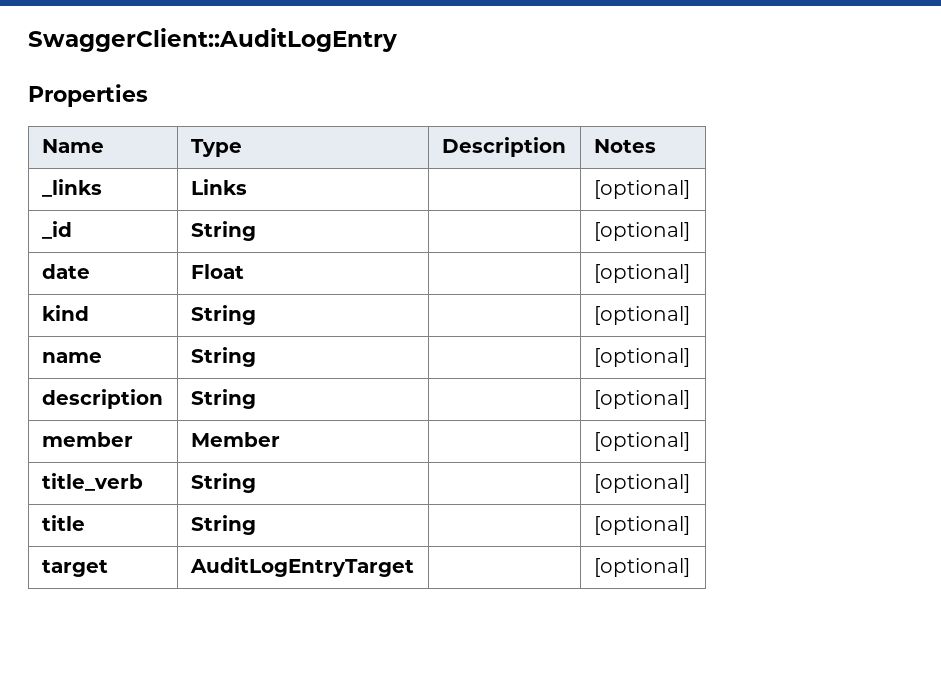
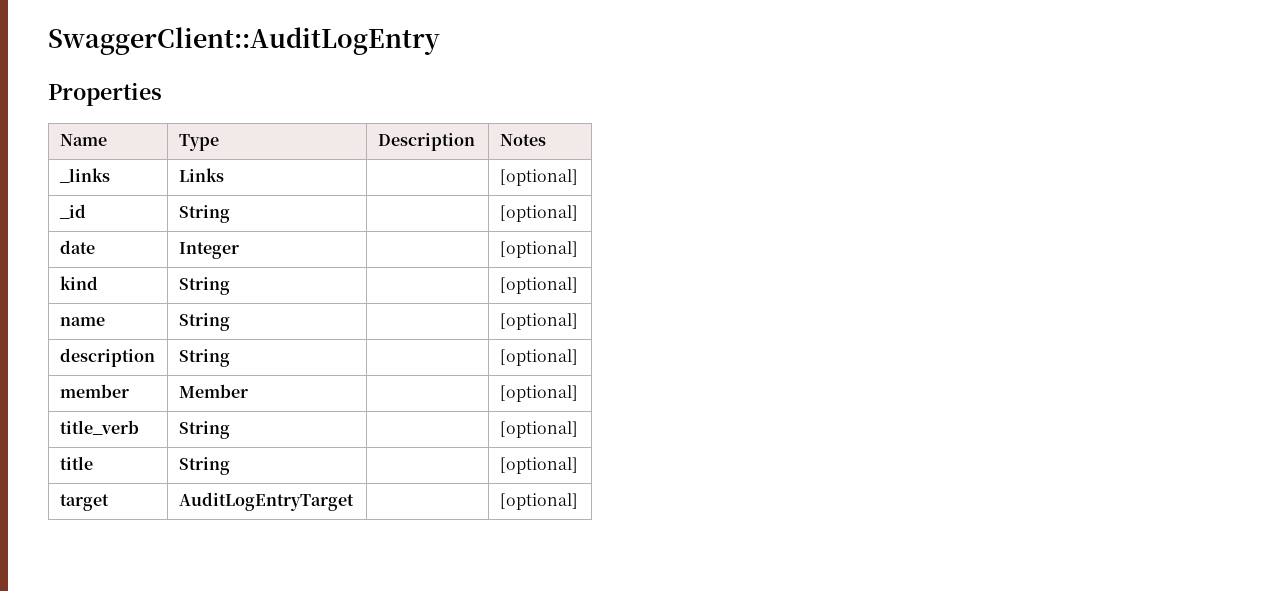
- date | Float | | [optional]
+ date | Integer | | [optional]

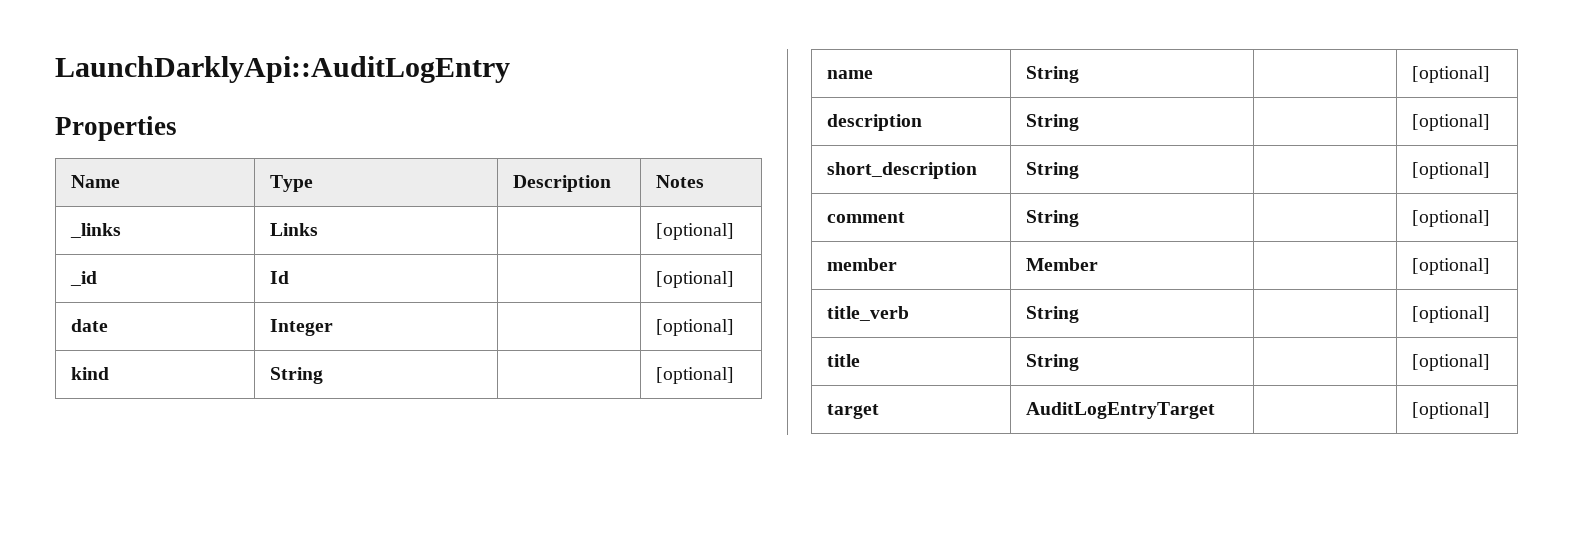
- SwaggerClient::AuditLogEntry
+ LaunchDarklyApi::AuditLogEntry
- _id | String | | [optional]
+ _id | Id | | [optional]
+ short_description | String | | [optional]
+ comment | String | | [optional]

